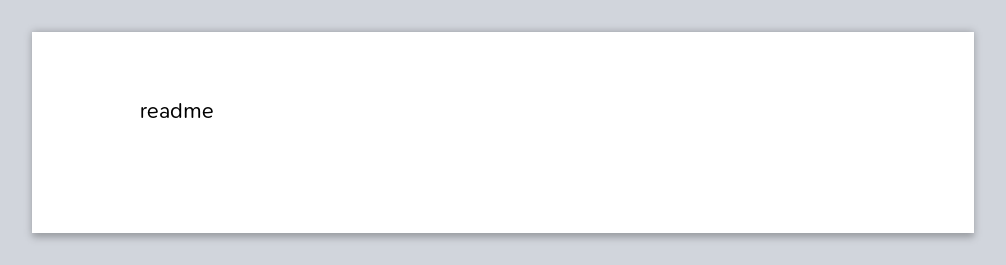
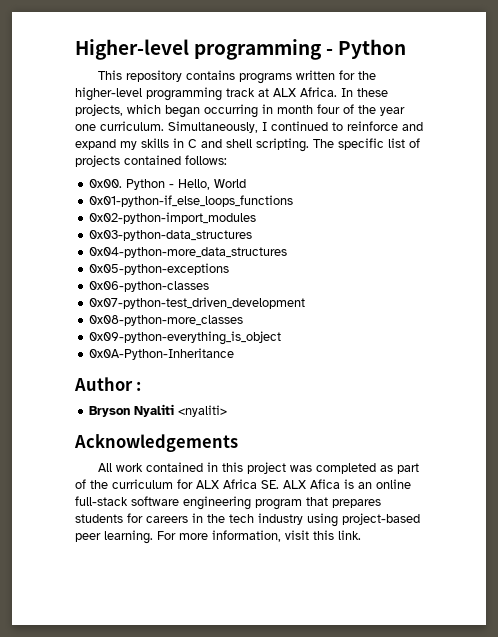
- readme
+ Higher-level programming - Python
+ This repository contains programs written for the higher-level programming track at ALX Africa. In these projects, which began occurring in month four of the year one curriculum. Simultaneously, I continued to reinforce and expand my skills in C and shell scripting. The specific list of projects contained follows:
+ 0x00. Python - Hello, World
+ 0x01-python-if_else_loops_functions
+ 0x02-python-import_modules
+ 0x03-python-data_structures
+ 0x04-python-more_data_structures
+ 0x05-python-exceptions
+ 0x06-python-classes
+ 0x07-python-test_driven_development
+ 0x08-python-more_classes
+ 0x09-python-everything_is_object
+ 0x0A-Python-Inheritance
+ Author :
+ Bryson Nyaliti <nyaliti>
+ Acknowledgements
+ All work contained in this project was completed as part of the curriculum for ALX Africa SE. ALX Afica is an online full-stack software engineering program that prepares students for careers in the tech industry using project-based peer learning. For more information, visit this link.

